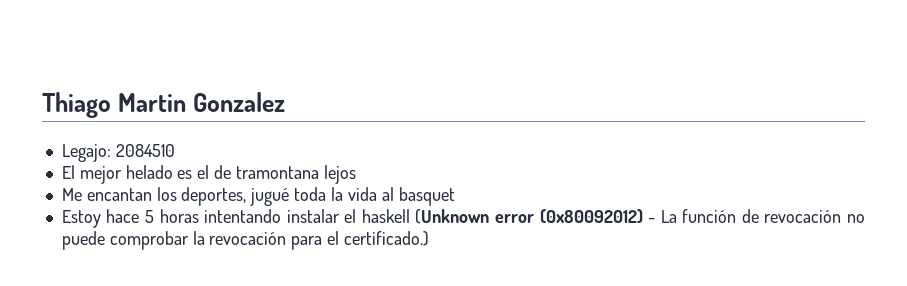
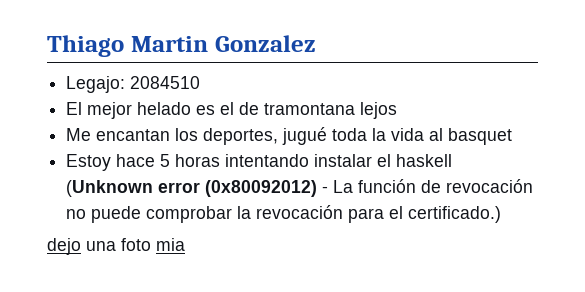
+ dejo una foto mia

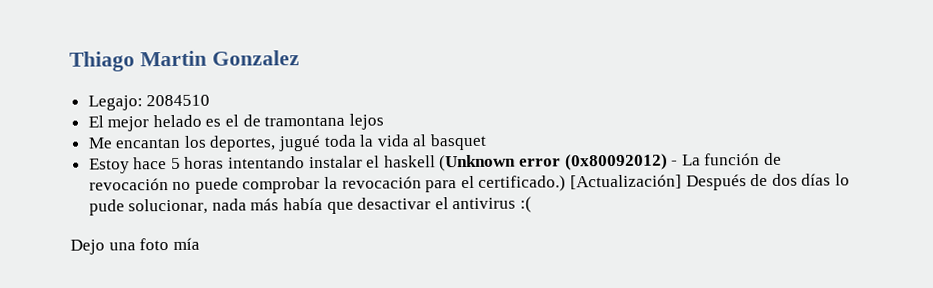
- Estoy hace 5 horas intentando instalar el haskell (Unknown error (0x80092012) - La función de revocación no puede comprobar la revocación para el certificado.)
- dejo una foto mia
+ Estoy hace 5 horas intentando instalar el haskell (Unknown error (0x80092012) - La función de revocación no puede comprobar la revocación para el certificado.) [Actualización] Después de dos días lo pude solucionar, nada más había que desactivar el antivirus :(
+ Dejo una foto mía

